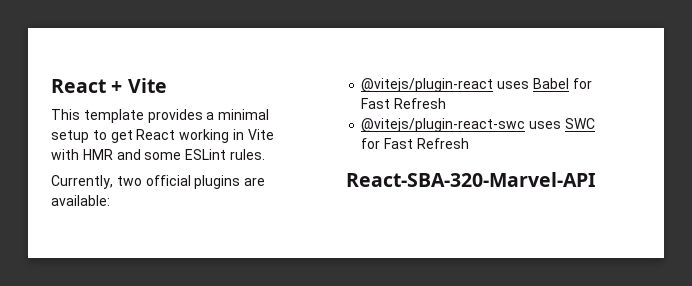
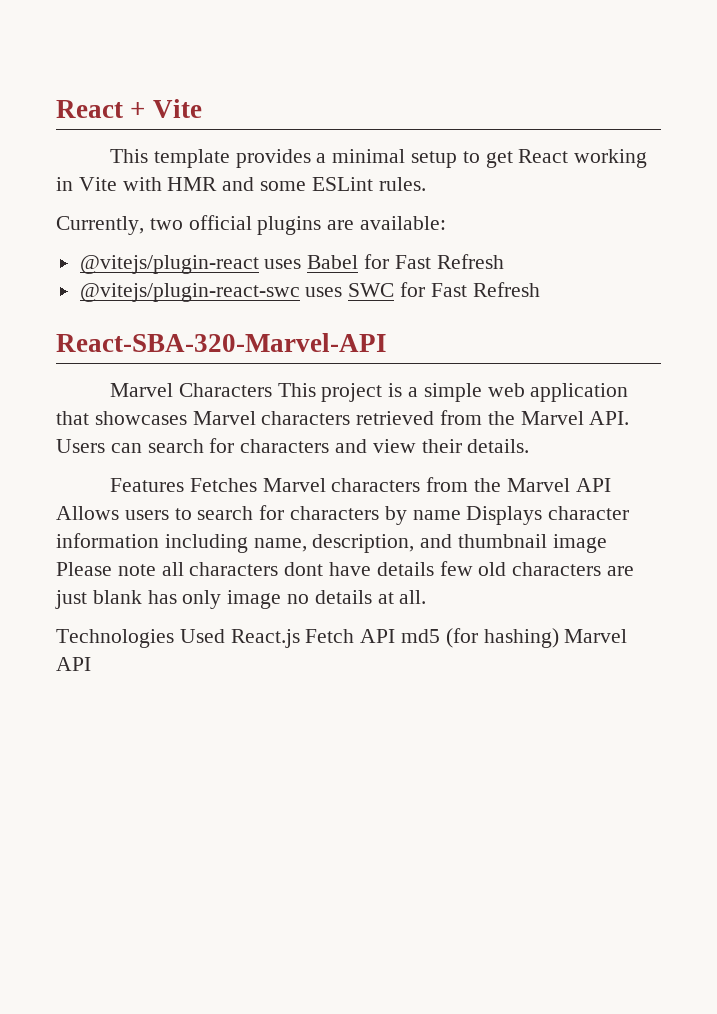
+ Marvel Characters This project is a simple web application that showcases Marvel characters retrieved from the Marvel API. Users can search for characters and view their details.
+ Features Fetches Marvel characters from the Marvel API Allows users to search for characters by name Displays character information including name, description, and thumbnail image Please note all characters dont have details few old characters are just blank has only image no details at all.
+ Technologies Used React.js Fetch API md5 (for hashing) Marvel API

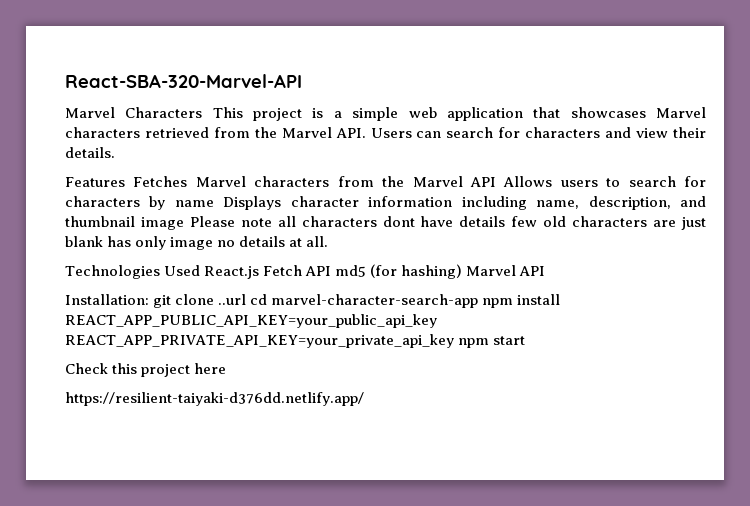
- React + Vite
- This template provides a minimal setup to get React working in Vite with HMR and some ESLint rules.
- Currently, two official plugins are available:
- @vitejs/plugin-react uses Babel for Fast Refresh
- @vitejs/plugin-react-swc uses SWC for Fast Refresh
+ Installation: git clone ..url cd marvel-character-search-app npm install REACT_APP_PUBLIC_API_KEY=your_public_api_key REACT_APP_PRIVATE_API_KEY=your_private_api_key npm start
+ Check this project here
+ https://resilient-taiyaki-d376dd.netlify.app/

